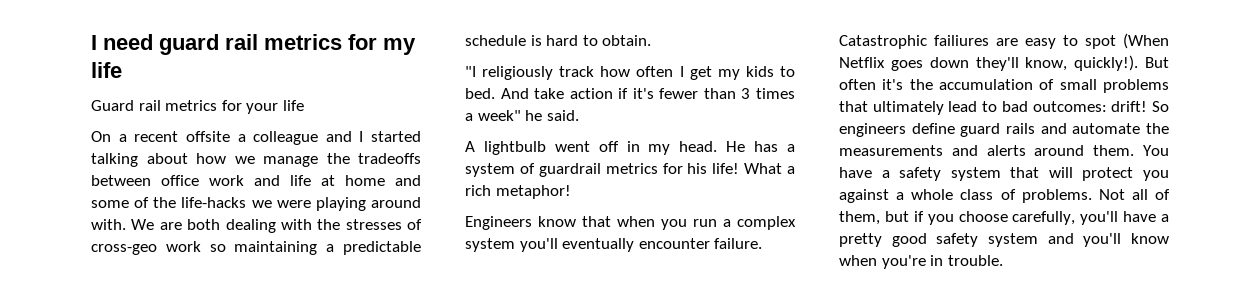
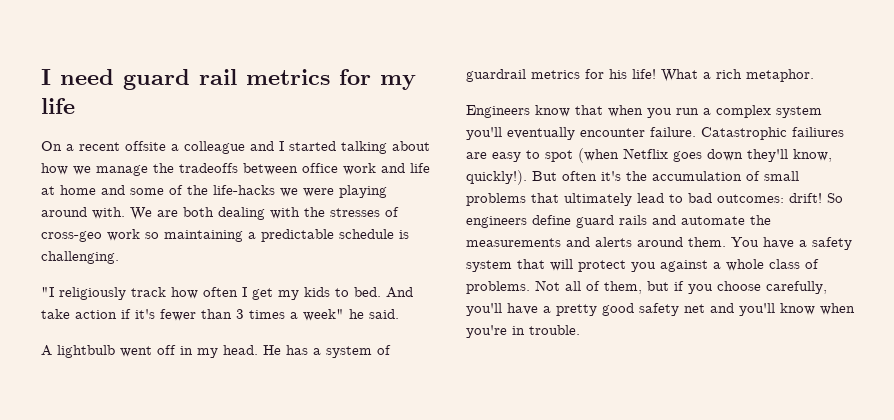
- Guard rail metrics for your life
- We are both dealing with the stresses of cross-geo work so maintaining a predictable schedule is hard to obtain.
+ We are both dealing with the stresses of cross-geo work so maintaining a predictable schedule is challenging.
- What a rich metaphor!
+ What a rich metaphor.
- Catastrophic failiures are easy to spot (When Netflix goes down they'll know, quickly!).
+ Catastrophic failiures are easy to spot (when Netflix goes down they'll know, quickly!).
- Not all of them, but if you choose carefully, you'll have a pretty good safety system and you'll know when you're in trouble.
+ Not all of them, but if you choose carefully, you'll have a pretty good safety net and you'll know when you're in trouble.

